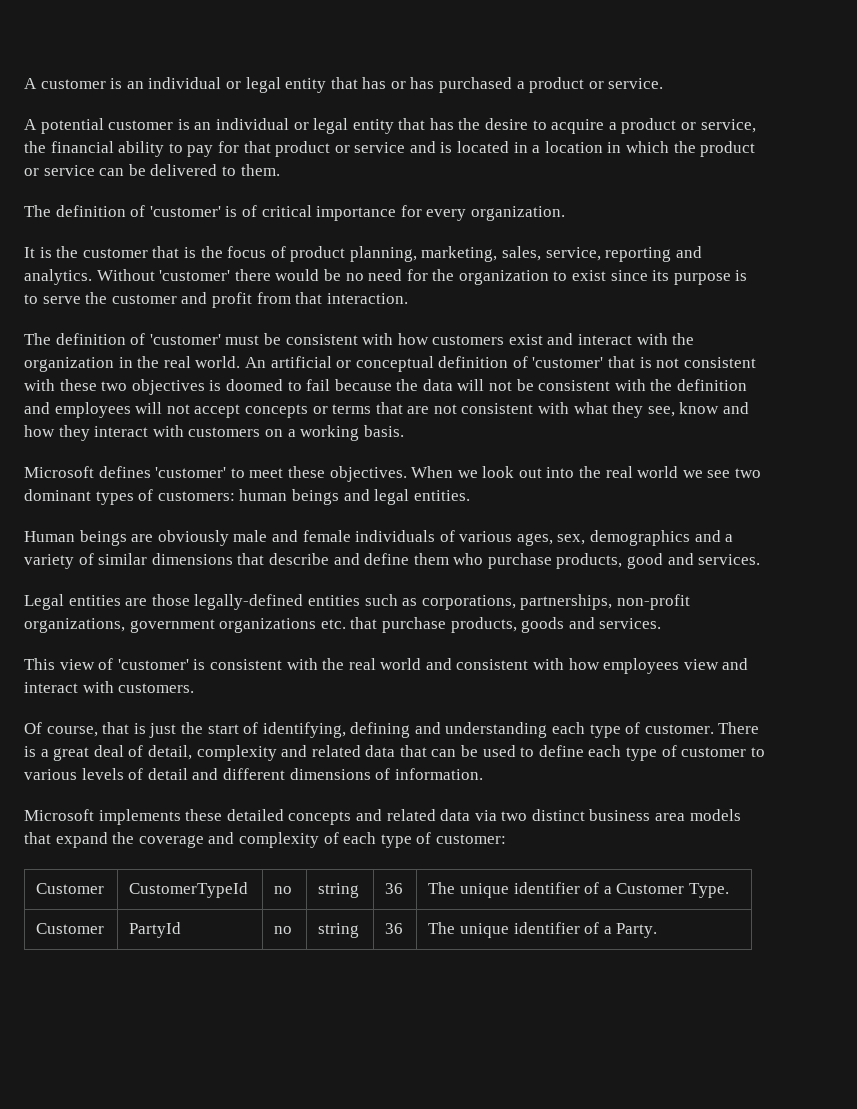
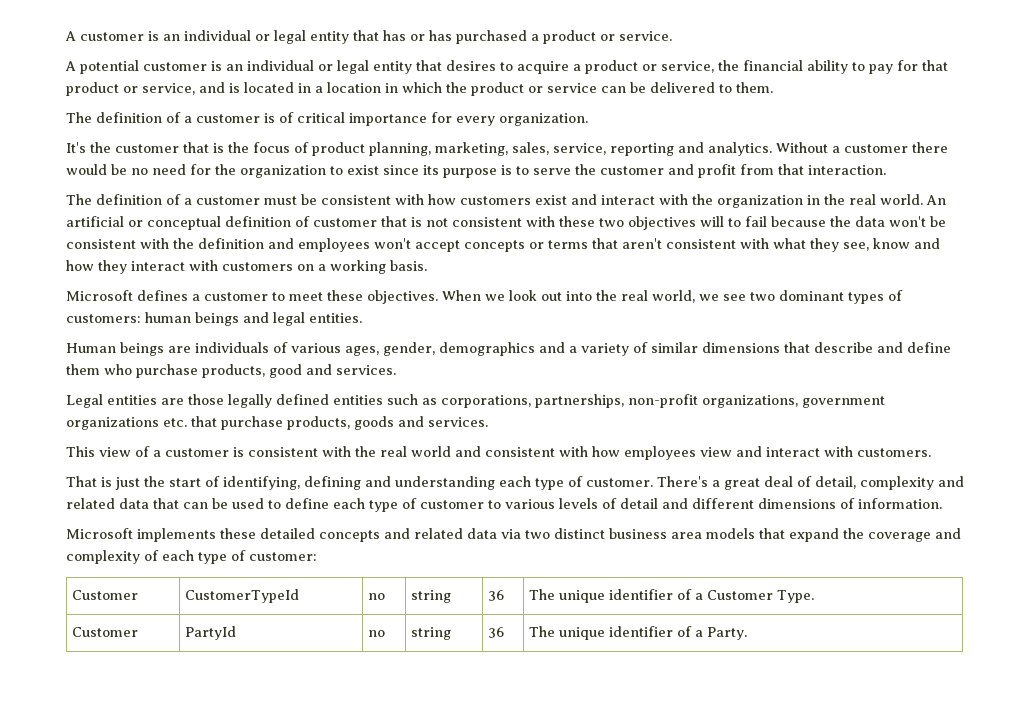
- A potential customer is an individual or legal entity that has the desire to acquire a product or service, the financial ability to pay for that product or service and is located in a location in which the product or service can be delivered to them.
+ A potential customer is an individual or legal entity that desires to acquire a product or service, the financial ability to pay for that product or service, and is located in a location in which the product or service can be delivered to them.
- The definition of 'customer' is of critical importance for every organization.
+ The definition of a customer is of critical importance for every organization.
- It is the customer that is the focus of product planning, marketing, sales, service, reporting and analytics.
+ It's the customer that is the focus of product planning, marketing, sales, service, reporting and analytics.
- Without 'customer' there would be no need for the organization to exist since its purpose is to serve the customer and profit from that interaction.
+ Without a customer there would be no need for the organization to exist since its purpose is to serve the customer and profit from that interaction.
- The definition of 'customer' must be consistent with how customers exist and interact with the organization in the real world.
+ The definition of a customer must be consistent with how customers exist and interact with the organization in the real world.
- An artificial or conceptual definition of 'customer' that is not consistent with these two objectives is doomed to fail because the data will not be consistent with the definition and employees will not accept concepts or terms that are not consistent with what they see, know and how they interact with customers on a working basis.
+ An artificial or conceptual definition of customer that is not consistent with these two objectives will to fail because the data won't be consistent with the definition and employees won't accept concepts or terms that aren't consistent with what they see, know and how they interact with customers on a working basis.
- Microsoft defines 'customer' to meet these objectives.
+ Microsoft defines a customer to meet these objectives.
- When we look out into the real world we see two dominant types of customers: human beings and legal entities.
+ When we look out into the real world, we see two dominant types of customers: human beings and legal entities.
- Human beings are obviously male and female individuals of various ages, sex, demographics and a variety of similar dimensions that describe and define them who purchase products, good and services.
+ Human beings are individuals of various ages, gender, demographics and a variety of similar dimensions that describe and define them who purchase products, good and services.
- Legal entities are those legally-defined entities such as corporations, partnerships, non-profit organizations, government organizations etc. that purchase products, goods and services.
+ Legal entities are those legally defined entities such as corporations, partnerships, non-profit organizations, government organizations etc. that purchase products, goods and services.
- This view of 'customer' is consistent with the real world and consistent with how employees view and interact with customers.
+ This view of a customer is consistent with the real world and consistent with how employees view and interact with customers.
- Of course, that is just the start of identifying, defining and understanding each type of customer.
+ That is just the start of identifying, defining and understanding each type of customer.
- There is a great deal of detail, complexity and related data that can be used to define each type of customer to various levels of detail and different dimensions of information.
+ There's a great deal of detail, complexity and related data that can be used to define each type of customer to various levels of detail and different dimensions of information.

